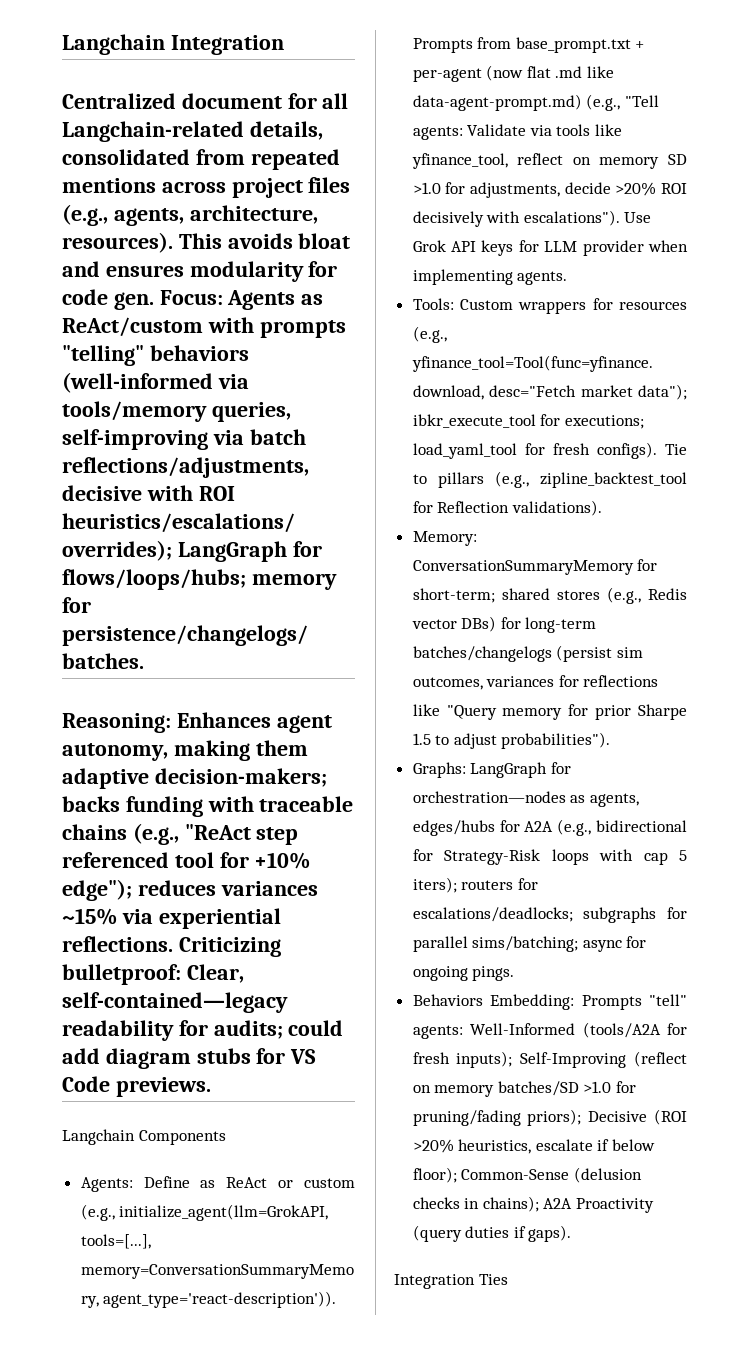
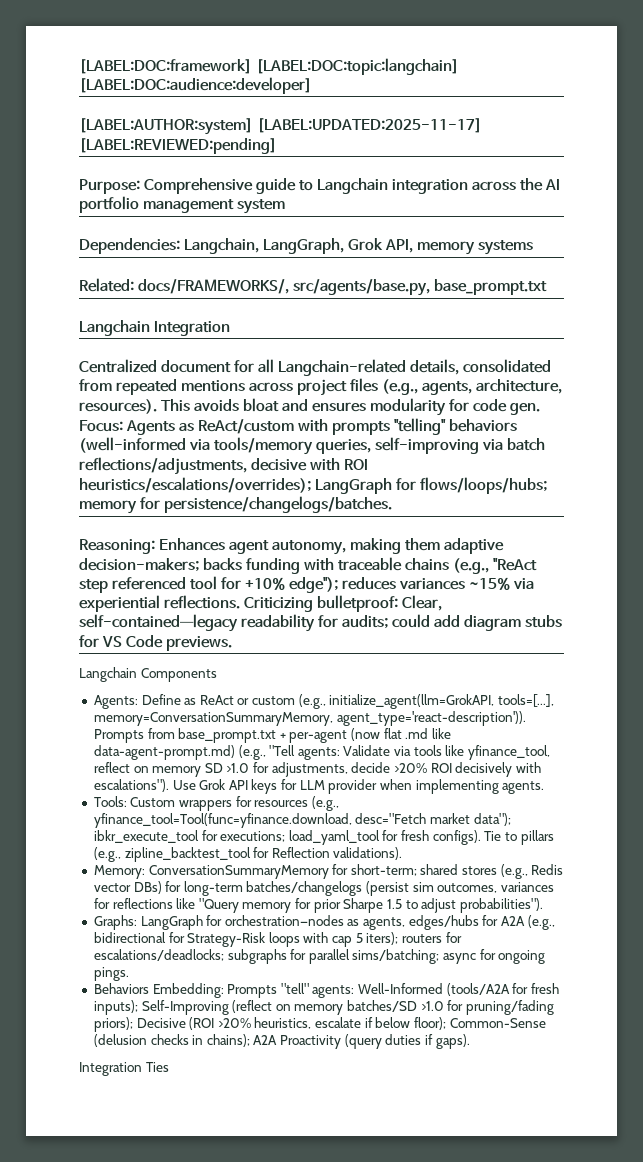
+ [LABEL:DOC:framework] [LABEL:DOC:topic:langchain] [LABEL:DOC:audience:developer]
+ [LABEL:AUTHOR:system] [LABEL:UPDATED:2025-11-17] [LABEL:REVIEWED:pending]
+ Purpose: Comprehensive guide to Langchain integration across the AI portfolio management system
+ Dependencies: Langchain, LangGraph, Grok API, memory systems
+ Related: docs/FRAMEWORKS/, src/agents/base.py, base_prompt.txt

